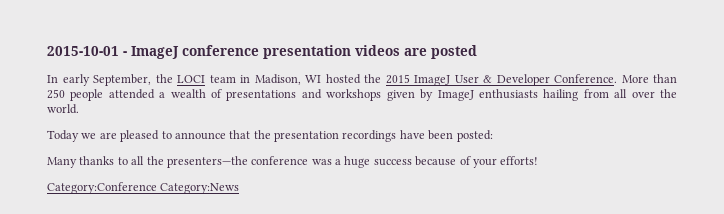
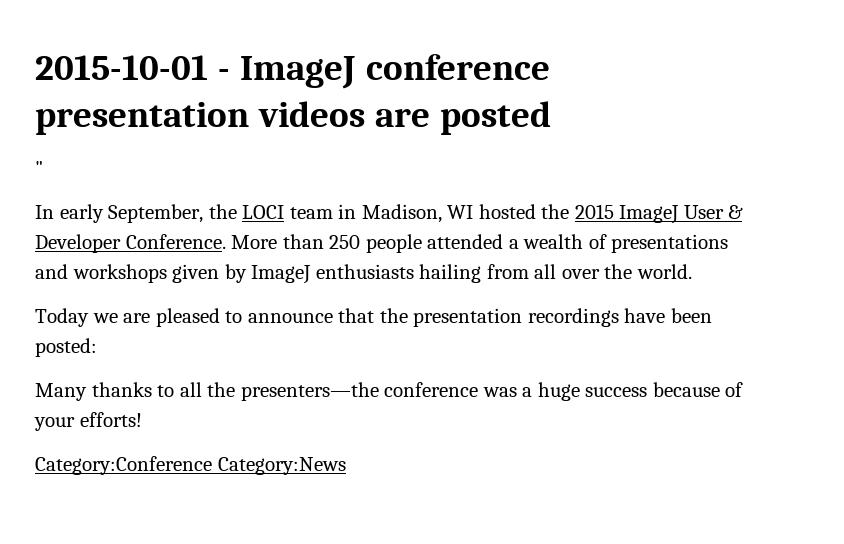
+ "

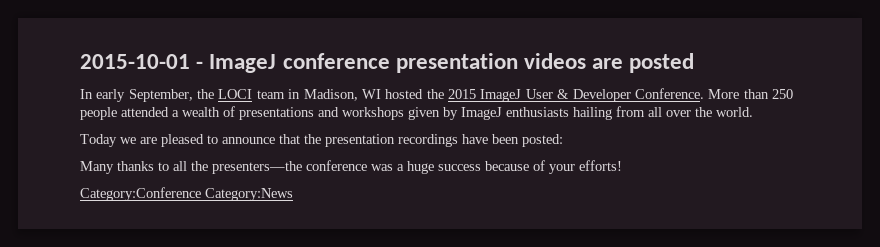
- "

